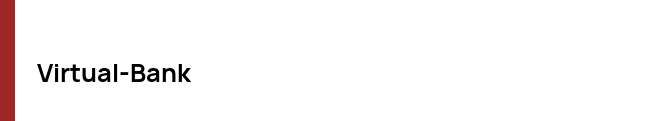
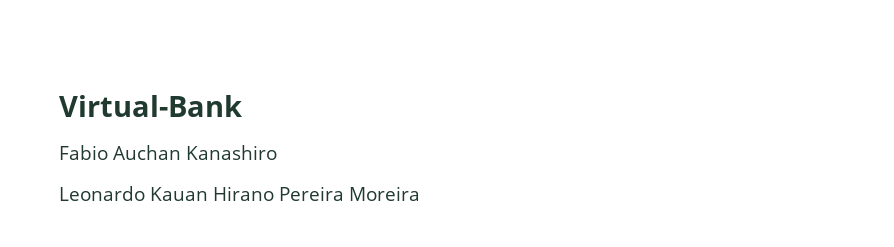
+ Fabio Auchan Kanashiro
+ Leonardo Kauan Hirano Pereira Moreira

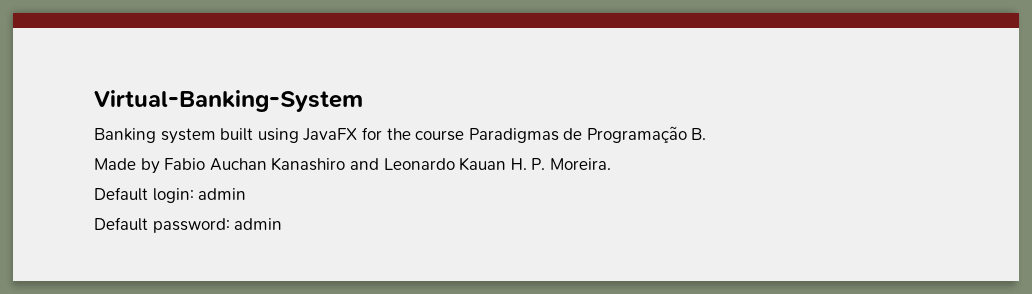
- Virtual-Bank
- Fabio Auchan Kanashiro
- Leonardo Kauan Hirano Pereira Moreira
+ Virtual-Banking-System
+ Banking system built using JavaFX for the course Paradigmas de Programação B.
+ Made by Fabio Auchan Kanashiro and Leonardo Kauan H. P. Moreira.
+ Default login: admin
+ Default password: admin

